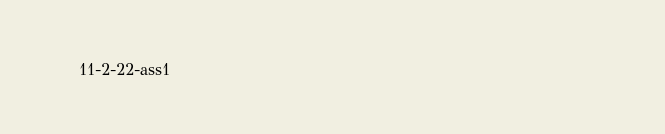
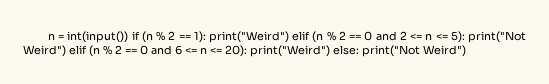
- 11-2-22-ass1
+ n = int(input()) if (n % 2 == 1): print("Weird") elif (n % 2 == 0 and 2 <= n <= 5): print("Not Weird") elif (n % 2 == 0 and 6 <= n <= 20): print("Weird") else: print("Not Weird")

